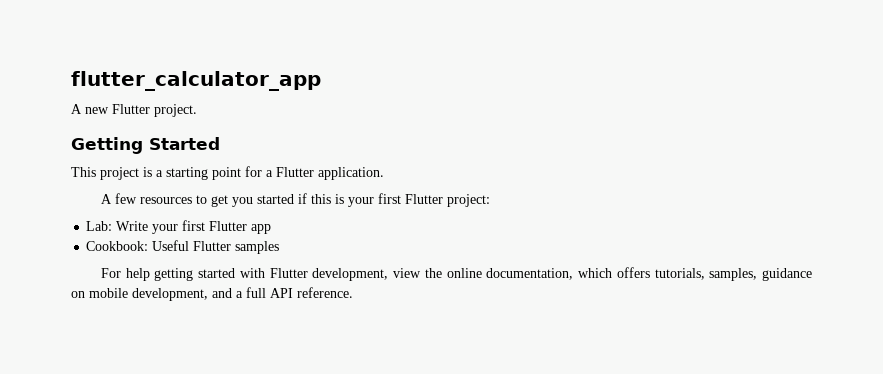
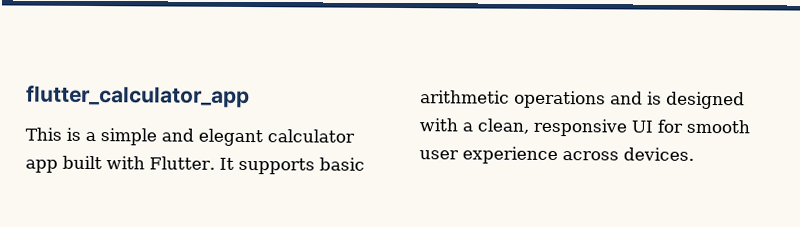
- A new Flutter project.
- Getting Started
- This project is a starting point for a Flutter application.
- A few resources to get you started if this is your first Flutter project:
- Lab: Write your first Flutter app
- Cookbook: Useful Flutter samples
- For help getting started with Flutter development, view the online documentation, which offers tutorials, samples, guidance on mobile development, and a full API reference.
+ This is a simple and elegant calculator app built with Flutter. It supports basic arithmetic operations and is designed with a clean, responsive UI for smooth user experience across devices.

